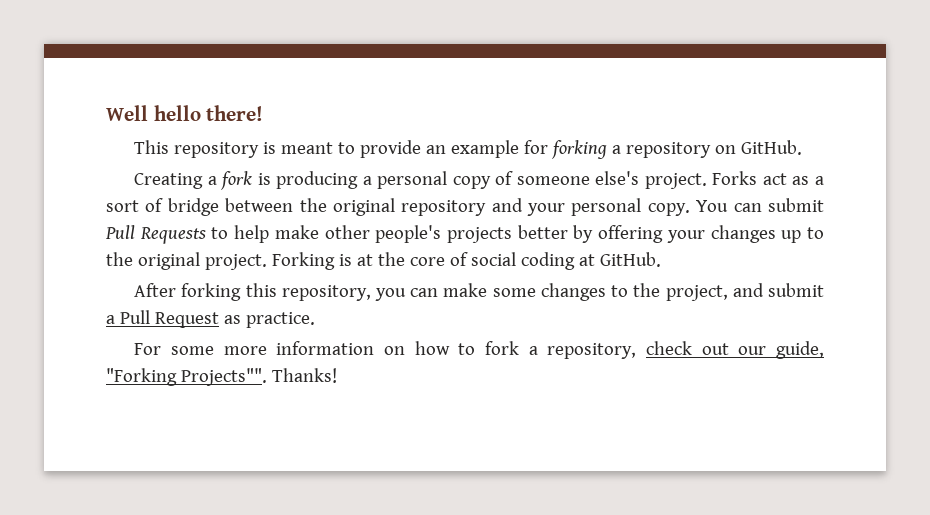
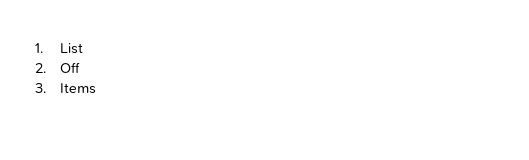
- Well hello there!
- This repository is meant to provide an example for forking a repository on GitHub.
- Creating a fork is producing a personal copy of someone else's project. Forks act as a sort of bridge between the original repository and your personal copy. You can submit Pull Requests to help make other people's projects better by offering your changes up to the original project. Forking is at the core of social coding at GitHub.
- After forking this repository, you can make some changes to the project, and submit a Pull Request as practice.
- For some more information on how to fork a repository, check out our guide, "Forking Projects"". Thanks!
+ 1. List
+ 2. Off
+ 3. Items

